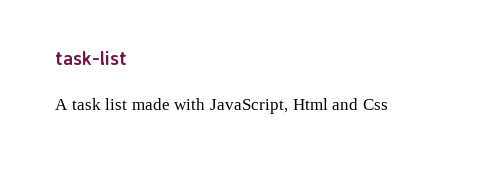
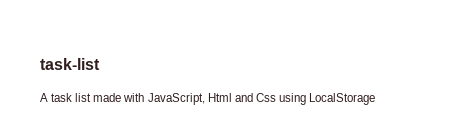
- A task list made with JavaScript, Html and Css
+ A task list made with JavaScript, Html and Css using LocalStorage

